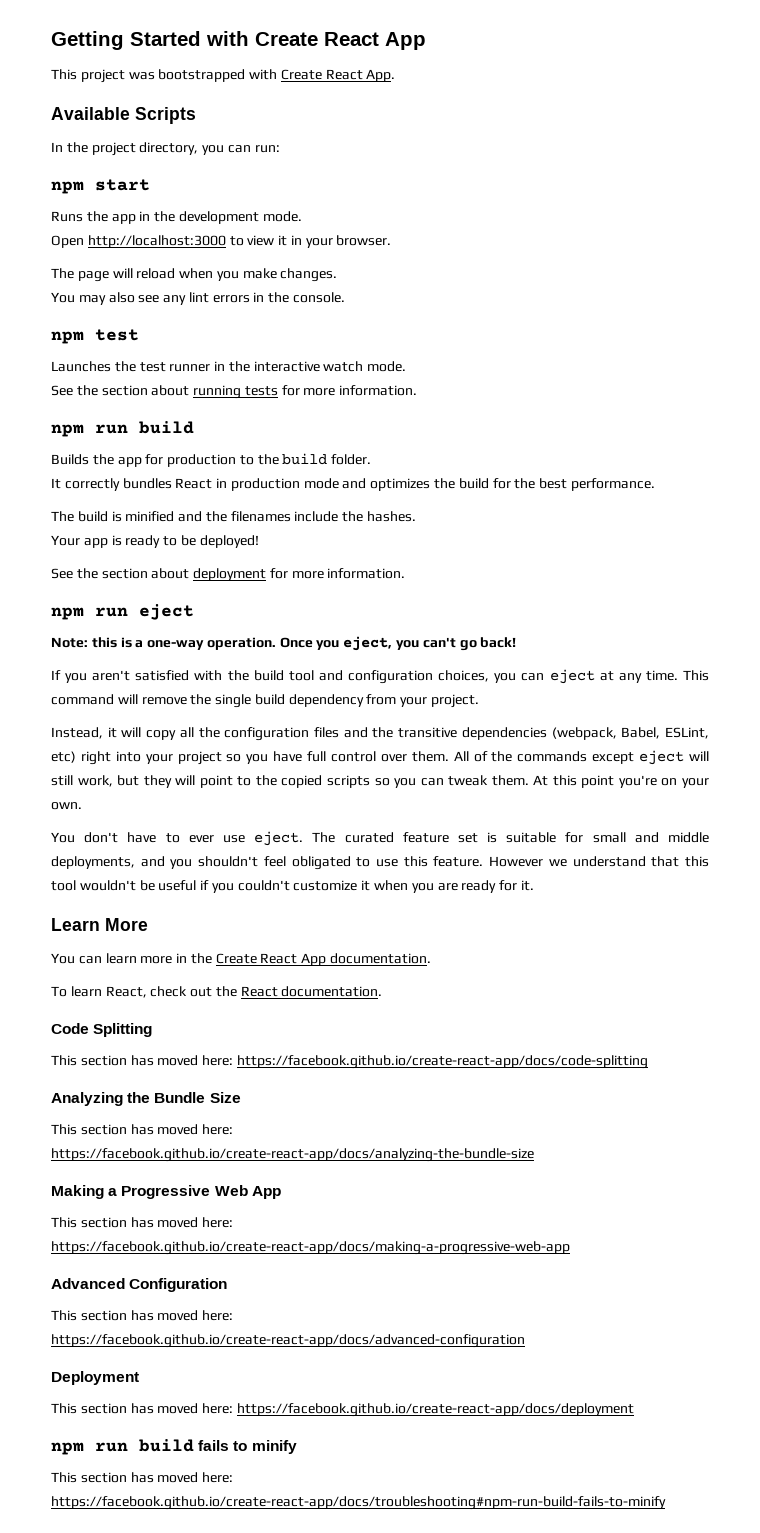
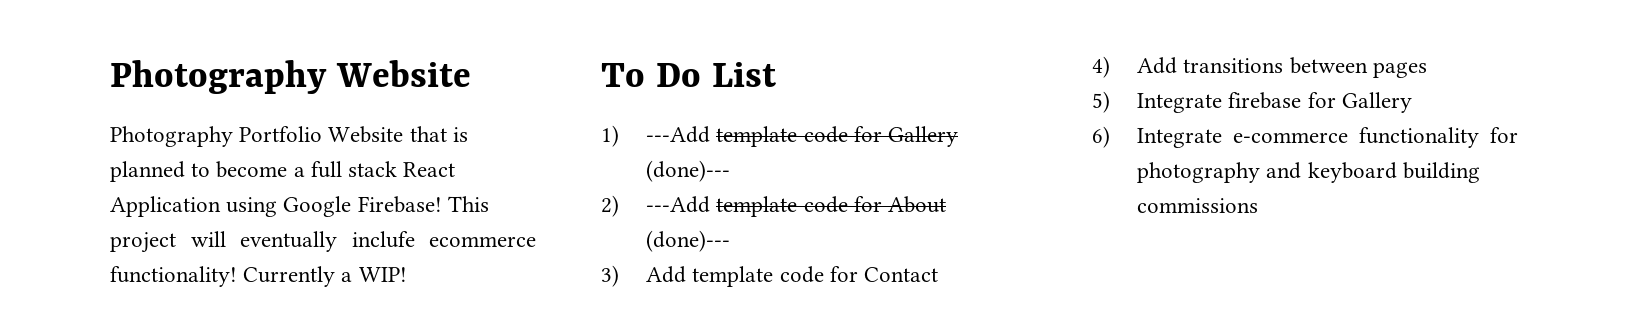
- Getting Started with Create React App
- This project was bootstrapped with Create React App.
- Available Scripts
- In the project directory, you can run:
- npm start
- Runs the app in the development mode.
- Open http://localhost:3000 to view it in your browser.
- The page will reload when you make changes.
- You may also see any lint errors in the console.
- npm test
- Launches the test runner in the interactive watch mode.
- See the section about running tests for more information.
- npm run build
- Builds the app for production to the build folder.
- It correctly bundles React in production mode and optimizes the build for the best performance.
- The build is minified and the filenames include the hashes.
- Your app is ready to be deployed!
- See the section about deployment for more information.
- npm run eject
- Note: this is a one-way operation. Once you eject, you can't go back!
- If you aren't satisfied with the build tool and configuration choices, you can eject at any time. This command will remove the single build dependency from your project.
- Instead, it will copy all the configuration files and the transitive dependencies (webpack, Babel, ESLint, etc) right into your project so you have full control over them. All of the commands except eject will still work, but they will point to the copied scripts so you can tweak them. At this point you're on your own.
- You don't have to ever use eject. The curated feature set is suitable for small and middle deployments, and you shouldn't feel obligated to use this feature. However we understand that this tool wouldn't be useful if you couldn't customize it when you are ready for it.
- Learn More
- You can learn more in the Create React App documentation.
- To learn React, check out the React documentation.
- Code Splitting
- This section has moved here: https://facebook.github.io/create-react-app/docs/code-splitting
- Analyzing the Bundle Size
- This section has moved here: https://facebook.github.io/create-react-app/docs/analyzing-the-bundle-size
- Making a Progressive Web App
- This section has moved here: https://facebook.github.io/create-react-app/docs/making-a-progressive-web-app
- Advanced Configuration
- This section has moved here: https://facebook.github.io/create-react-app/docs/advanced-configuration
- Deployment
- This section has moved here: https://facebook.github.io/create-react-app/docs/deployment
- npm run build fails to minify
- This section has moved here: https://facebook.github.io/create-react-app/docs/troubleshooting#npm-run-build-fails-to-minify
+ Photography Website
+ Photography Portfolio Website that is planned to become a full stack React Application using Google Firebase! This project will eventually inclufe ecommerce functionality! Currently a WIP!
+ To Do List
+ 1) ---Add template code for Gallery (done)---
+ 2) ---Add template code for About (done)---
+ 3) Add template code for Contact
+ 4) Add transitions between pages
+ 5) Integrate firebase for Gallery
+ 6) Integrate e-commerce functionality for photography and keyboard building commissions

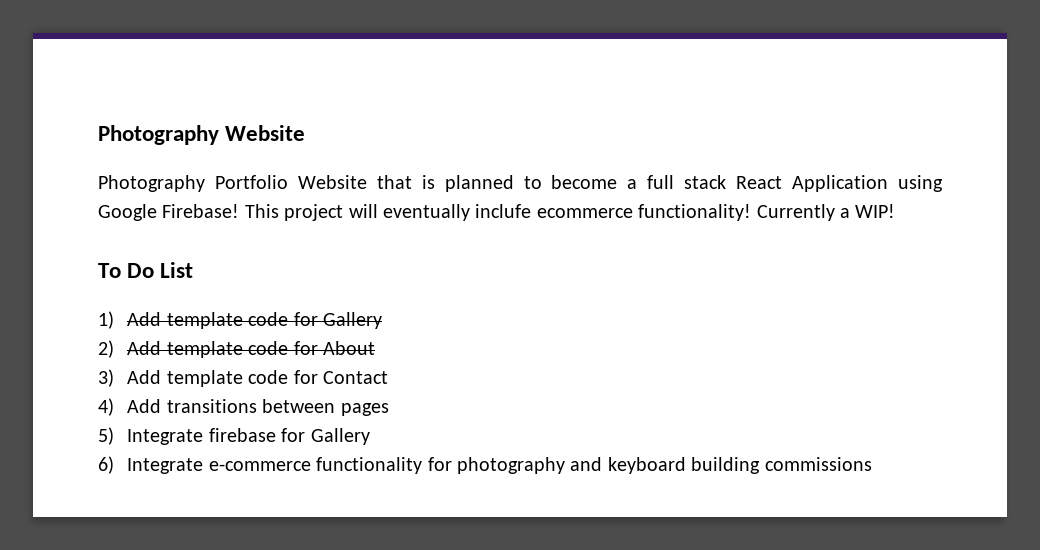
- 1) ---Add template code for Gallery (done)---
+ 1) Add template code for Gallery
- 2) ---Add template code for About (done)---
+ 2) Add template code for About

